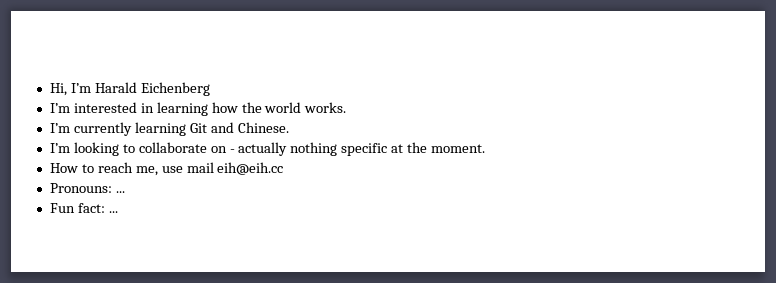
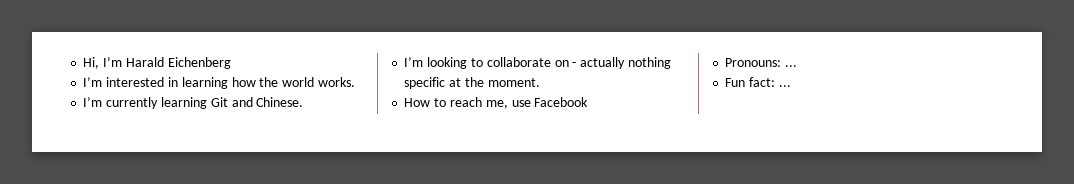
- How to reach me, use mail eih@eih.cc
+ How to reach me, use Facebook

